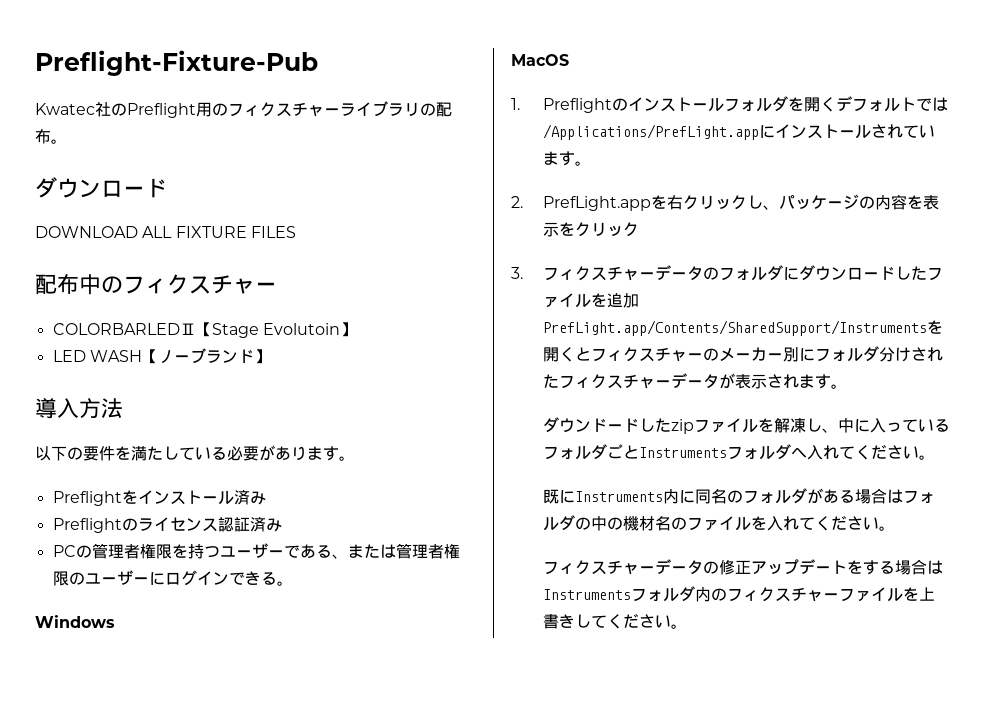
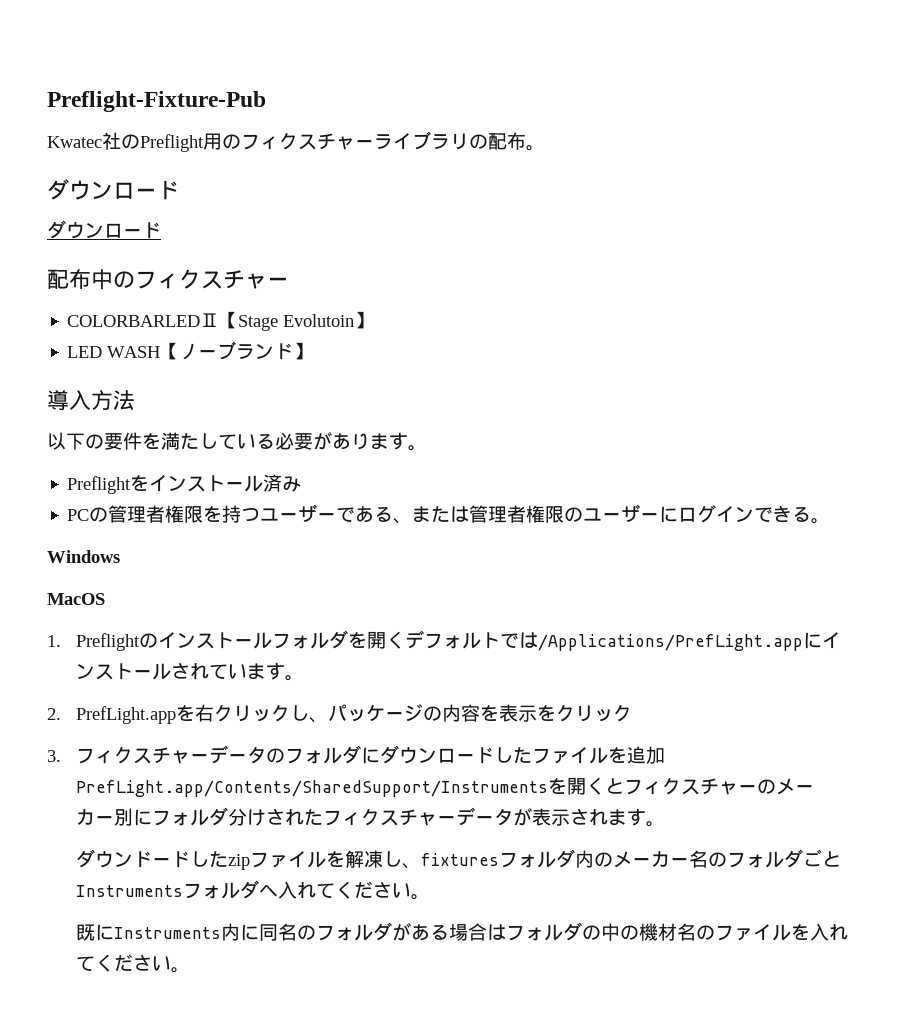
  Kwatec社のPreflight用のフィクスチャーライブラリの配布。
  ダウンロード
- DOWNLOAD ALL FIXTURE FILES
+ ダウンロード
- Preflightのライセンス認証済み
- ダウンドードしたzipファイルを解凍し、中に入っているフォルダごとInstrumentsフォルダへ入れてください。
+ ダウンドードしたzipファイルを解凍し、fixturesフォルダ内のメーカー名のフォルダごとInstrumentsフォルダへ入れてください。
- フィクスチャーデータの修正アップデートをする場合はInstrumentsフォルダ内のフィクスチャーファイルを上書きしてください。

